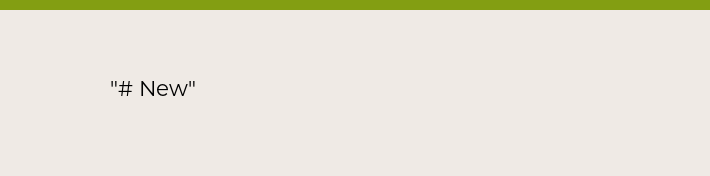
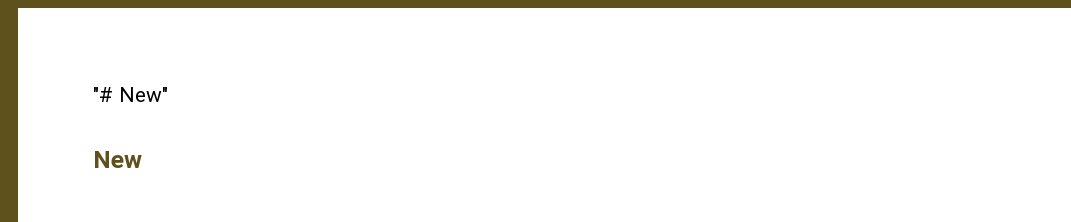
+ New

